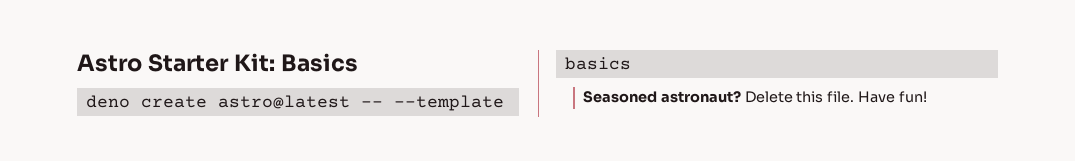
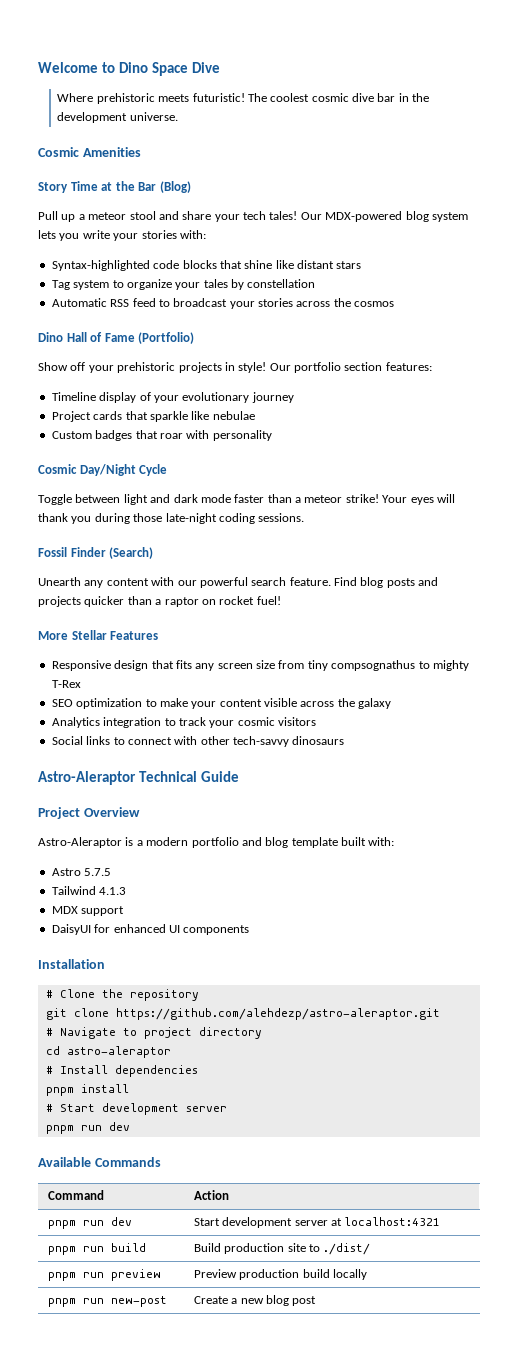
- Astro Starter Kit: Basics
- deno create astro@latest -- --template basics
- Seasoned astronaut? Delete this file. Have fun!
+ Welcome to Dino Space Dive
+ Where prehistoric meets futuristic! The coolest cosmic dive bar in the development universe.
+ Cosmic Amenities
+ Story Time at the Bar (Blog)
+ Pull up a meteor stool and share your tech tales! Our MDX-powered blog system lets you write your stories with:
+ Syntax-highlighted code blocks that shine like distant stars
+ Tag system to organize your tales by constellation
+ Automatic RSS feed to broadcast your stories across the cosmos
+ Dino Hall of Fame (Portfolio)
+ Show off your prehistoric projects in style! Our portfolio section features:
+ Timeline display of your evolutionary journey
+ Project cards that sparkle like nebulae
+ Custom badges that roar with personality
+ Cosmic Day/Night Cycle
+ Toggle between light and dark mode faster than a meteor strike! Your eyes will thank you during those late-night coding sessions.
+ Fossil Finder (Search)
+ Unearth any content with our powerful search feature. Find blog posts and projects quicker than a raptor on rocket fuel!
+ More Stellar Features
+ Responsive design that fits any screen size from tiny compsognathus to mighty T-Rex
+ SEO optimization to make your content visible across the galaxy
+ Analytics integration to track your cosmic visitors
+ Social links to connect with other tech-savvy dinosaurs
+ Astro-Aleraptor Technical Guide
+ Project Overview
+ Astro-Aleraptor is a modern portfolio and blog template built with:
+ Astro 5.7.5
+ Tailwind 4.1.3
+ MDX support
+ DaisyUI for enhanced UI components
+ Installation
+ # Clone the repository
+ git clone https://github.com/alehdezp/astro-aleraptor.git
+ # Navigate to project directory
+ cd astro-aleraptor
+ # Install dependencies
+ pnpm install
+ # Start development server
+ pnpm run dev
+ Available Commands
+ Command | Action
+ pnpm run dev | Start development server at localhost:4321
+ pnpm run build | Build production site to ./dist/
+ pnpm run preview | Preview production build locally
+ pnpm run new-post | Create a new blog post

